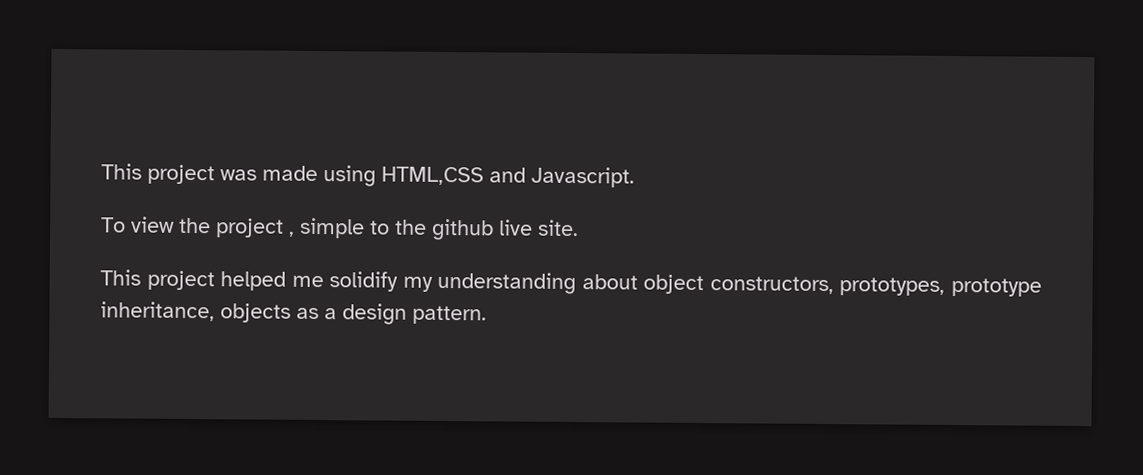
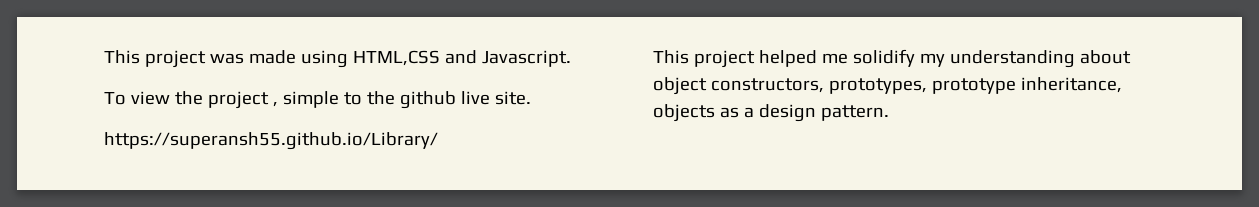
+ https://superansh55.github.io/Library/

